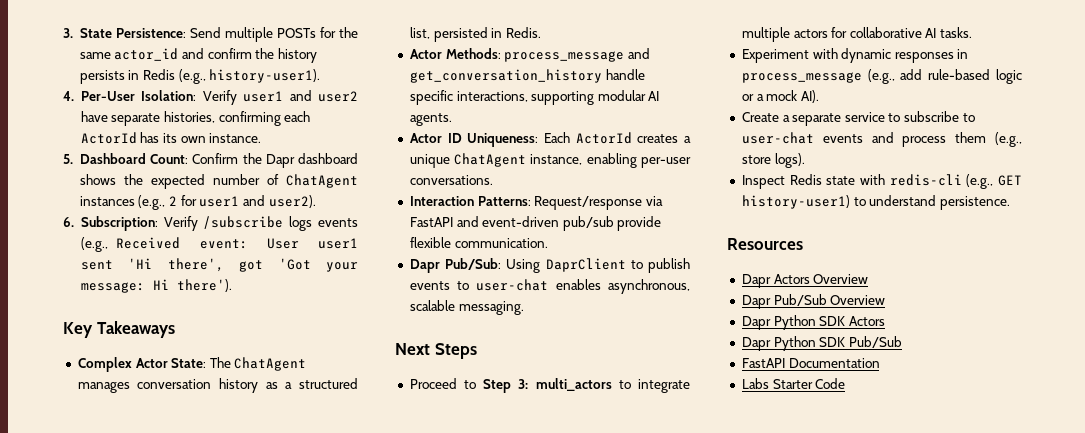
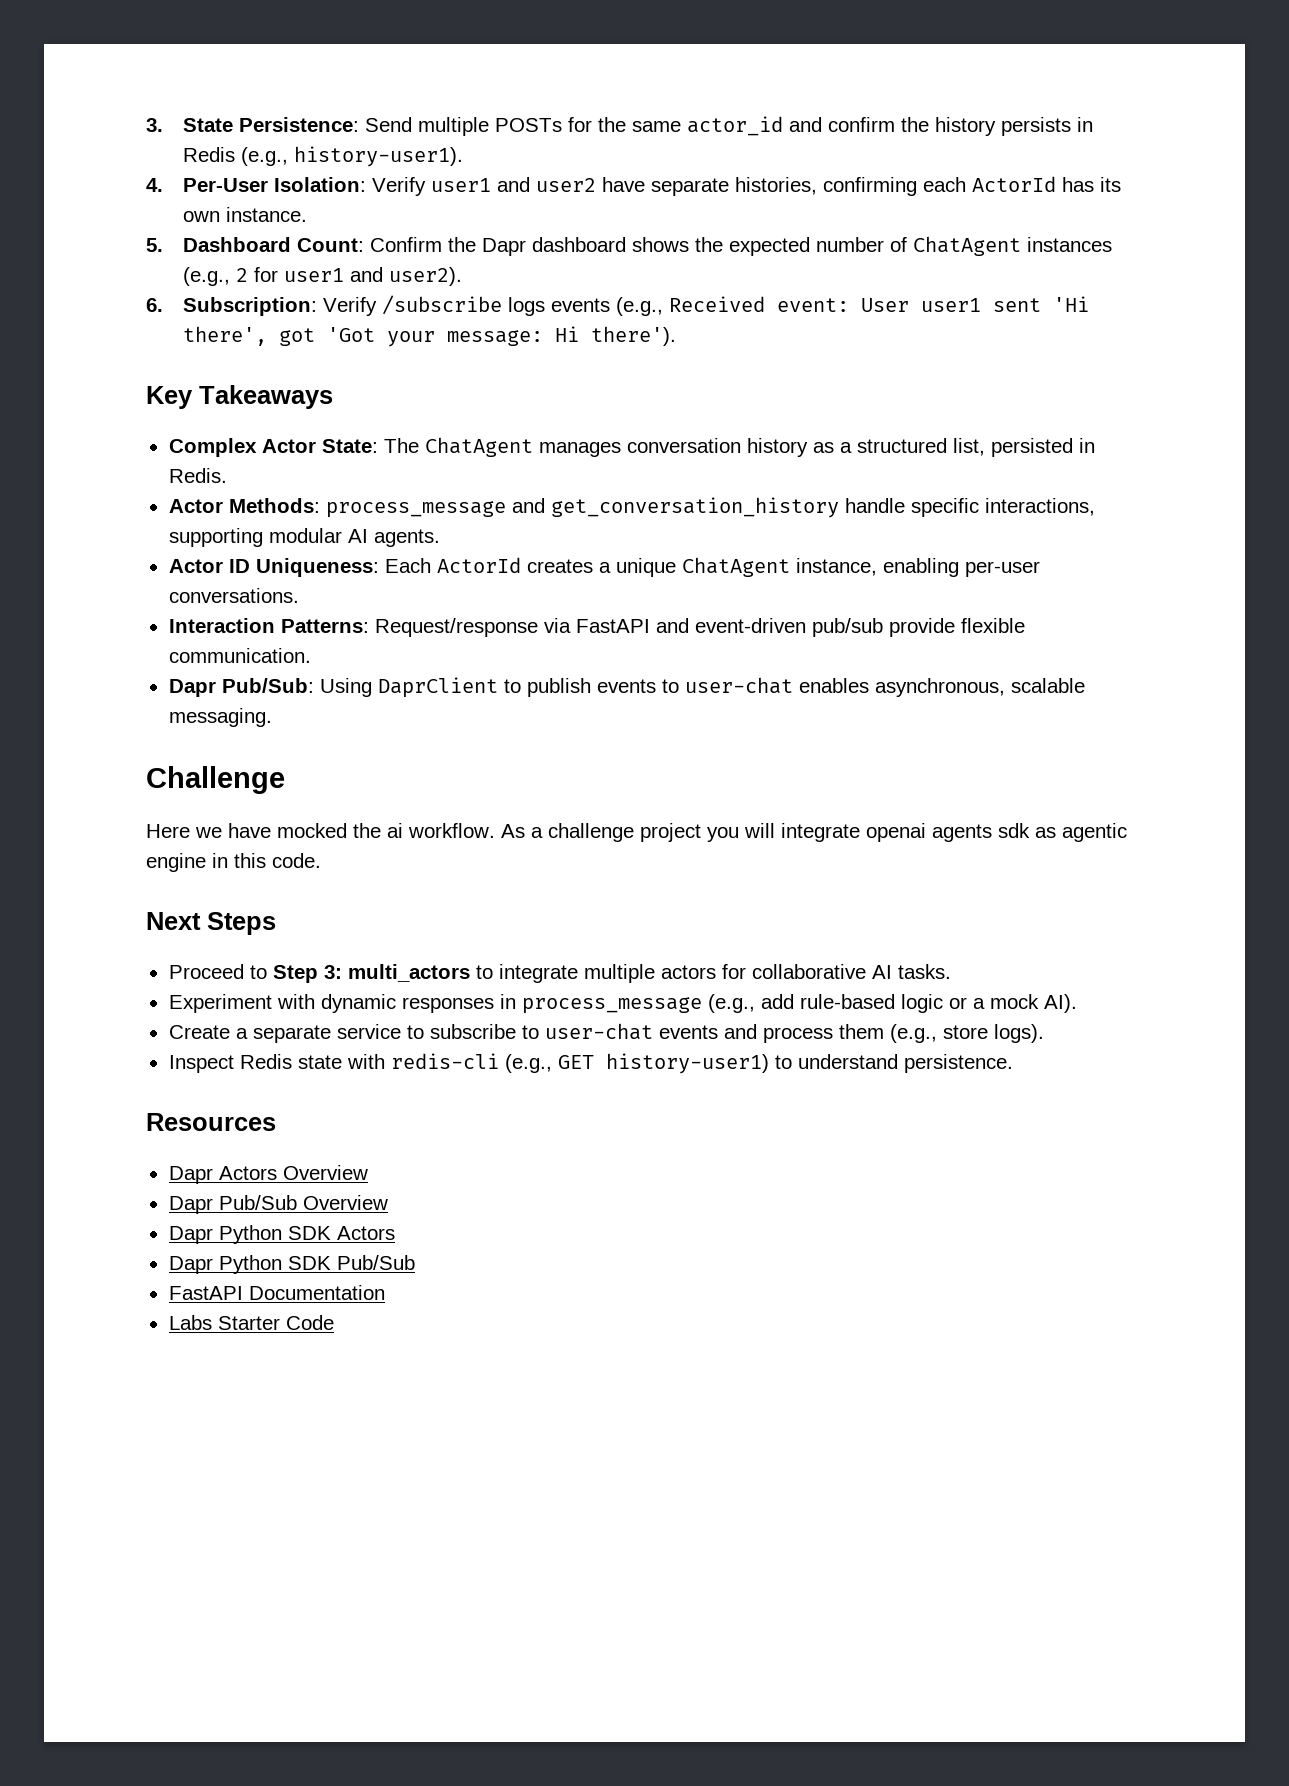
+ Challenge
+ Here we have mocked the ai workflow. As a challenge project you will integrate openai agents sdk as agentic engine in this code.

